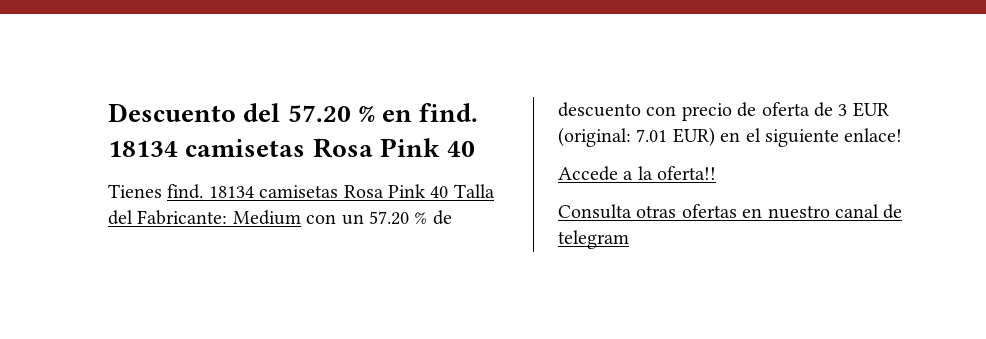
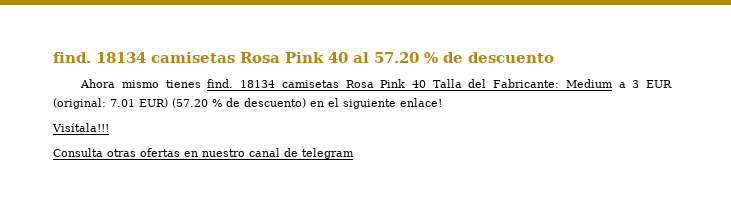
- Descuento del 57.20 % en find. 18134 camisetas Rosa Pink 40
- Tienes find.
+ find. 18134 camisetas Rosa Pink 40 al 57.20 % de descuento
+ Ahora mismo tienes find.
- 18134 camisetas Rosa Pink 40 Talla del Fabricante: Medium con un 57.20 % de descuento con precio de oferta de 3 EUR (original: 7.01 EUR) en el siguiente enlace!
+ 18134 camisetas Rosa Pink 40 Talla del Fabricante: Medium a 3 EUR (original: 7.01 EUR) (57.20 % de descuento) en el siguiente enlace!
- Accede a la oferta!!
+ Visítala!!!

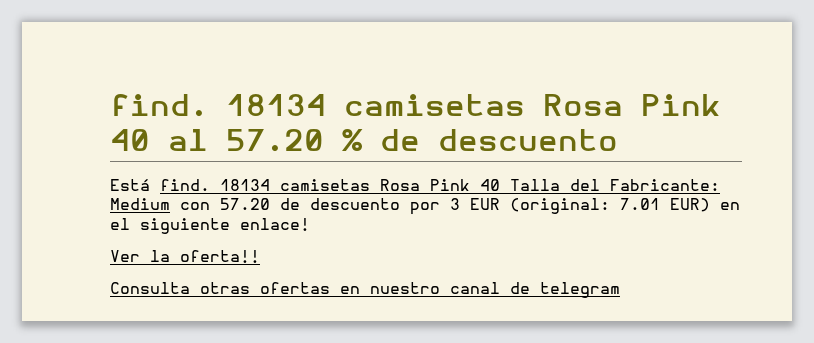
- Ahora mismo tienes find.
+ Está find.
- 18134 camisetas Rosa Pink 40 Talla del Fabricante: Medium a 3 EUR (original: 7.01 EUR) (57.20 % de descuento) en el siguiente enlace!
+ 18134 camisetas Rosa Pink 40 Talla del Fabricante: Medium con 57.20 de descuento por 3 EUR (original: 7.01 EUR) en el siguiente enlace!
- Visítala!!!
+ Ver la oferta!!

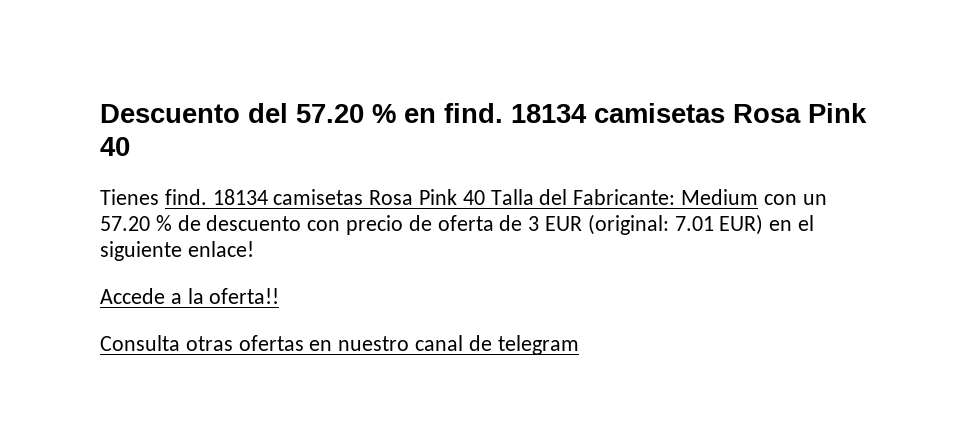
- find. 18134 camisetas Rosa Pink 40 al 57.20 % de descuento
- Está find.
+ Descuento del 57.20 % en find. 18134 camisetas Rosa Pink 40
+ Tienes find.
- 18134 camisetas Rosa Pink 40 Talla del Fabricante: Medium con 57.20 de descuento por 3 EUR (original: 7.01 EUR) en el siguiente enlace!
+ 18134 camisetas Rosa Pink 40 Talla del Fabricante: Medium con un 57.20 % de descuento con precio de oferta de 3 EUR (original: 7.01 EUR) en el siguiente enlace!
- Ver la oferta!!
+ Accede a la oferta!!

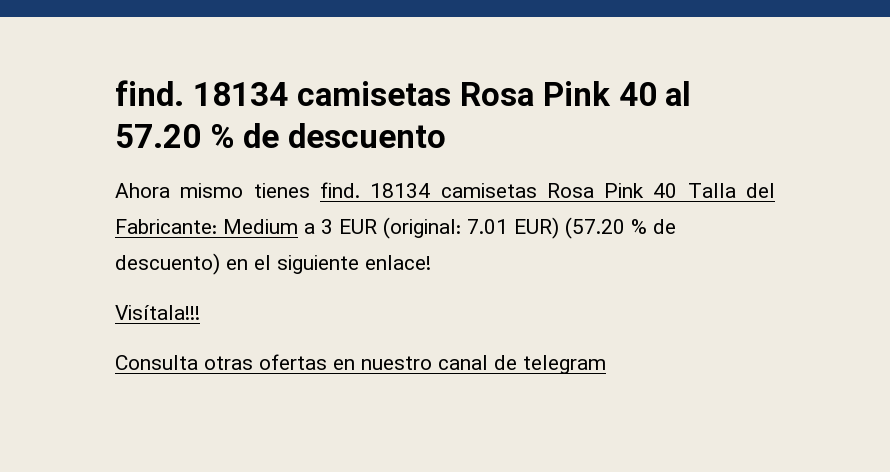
- Descuento del 57.20 % en find. 18134 camisetas Rosa Pink 40
- Tienes find.
+ find. 18134 camisetas Rosa Pink 40 al 57.20 % de descuento
+ Ahora mismo tienes find.
- 18134 camisetas Rosa Pink 40 Talla del Fabricante: Medium con un 57.20 % de descuento con precio de oferta de 3 EUR (original: 7.01 EUR) en el siguiente enlace!
+ 18134 camisetas Rosa Pink 40 Talla del Fabricante: Medium a 3 EUR (original: 7.01 EUR) (57.20 % de descuento) en el siguiente enlace!
- Accede a la oferta!!
+ Visítala!!!

